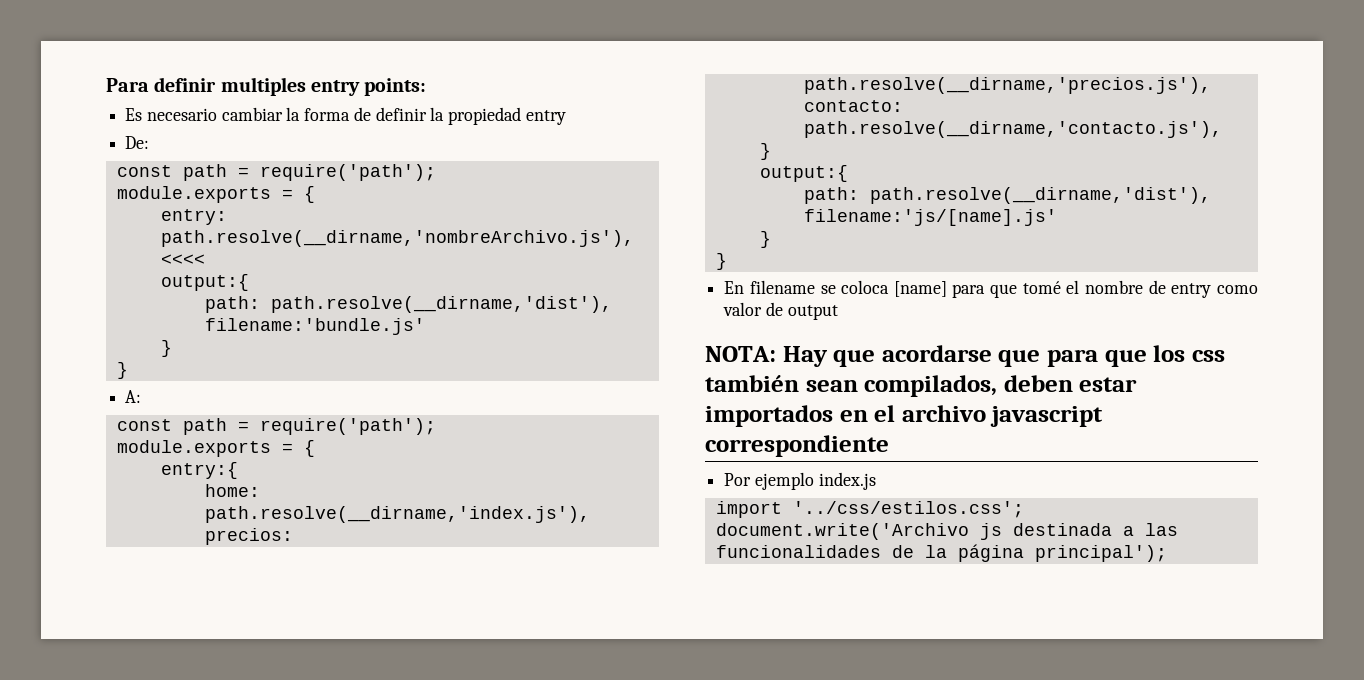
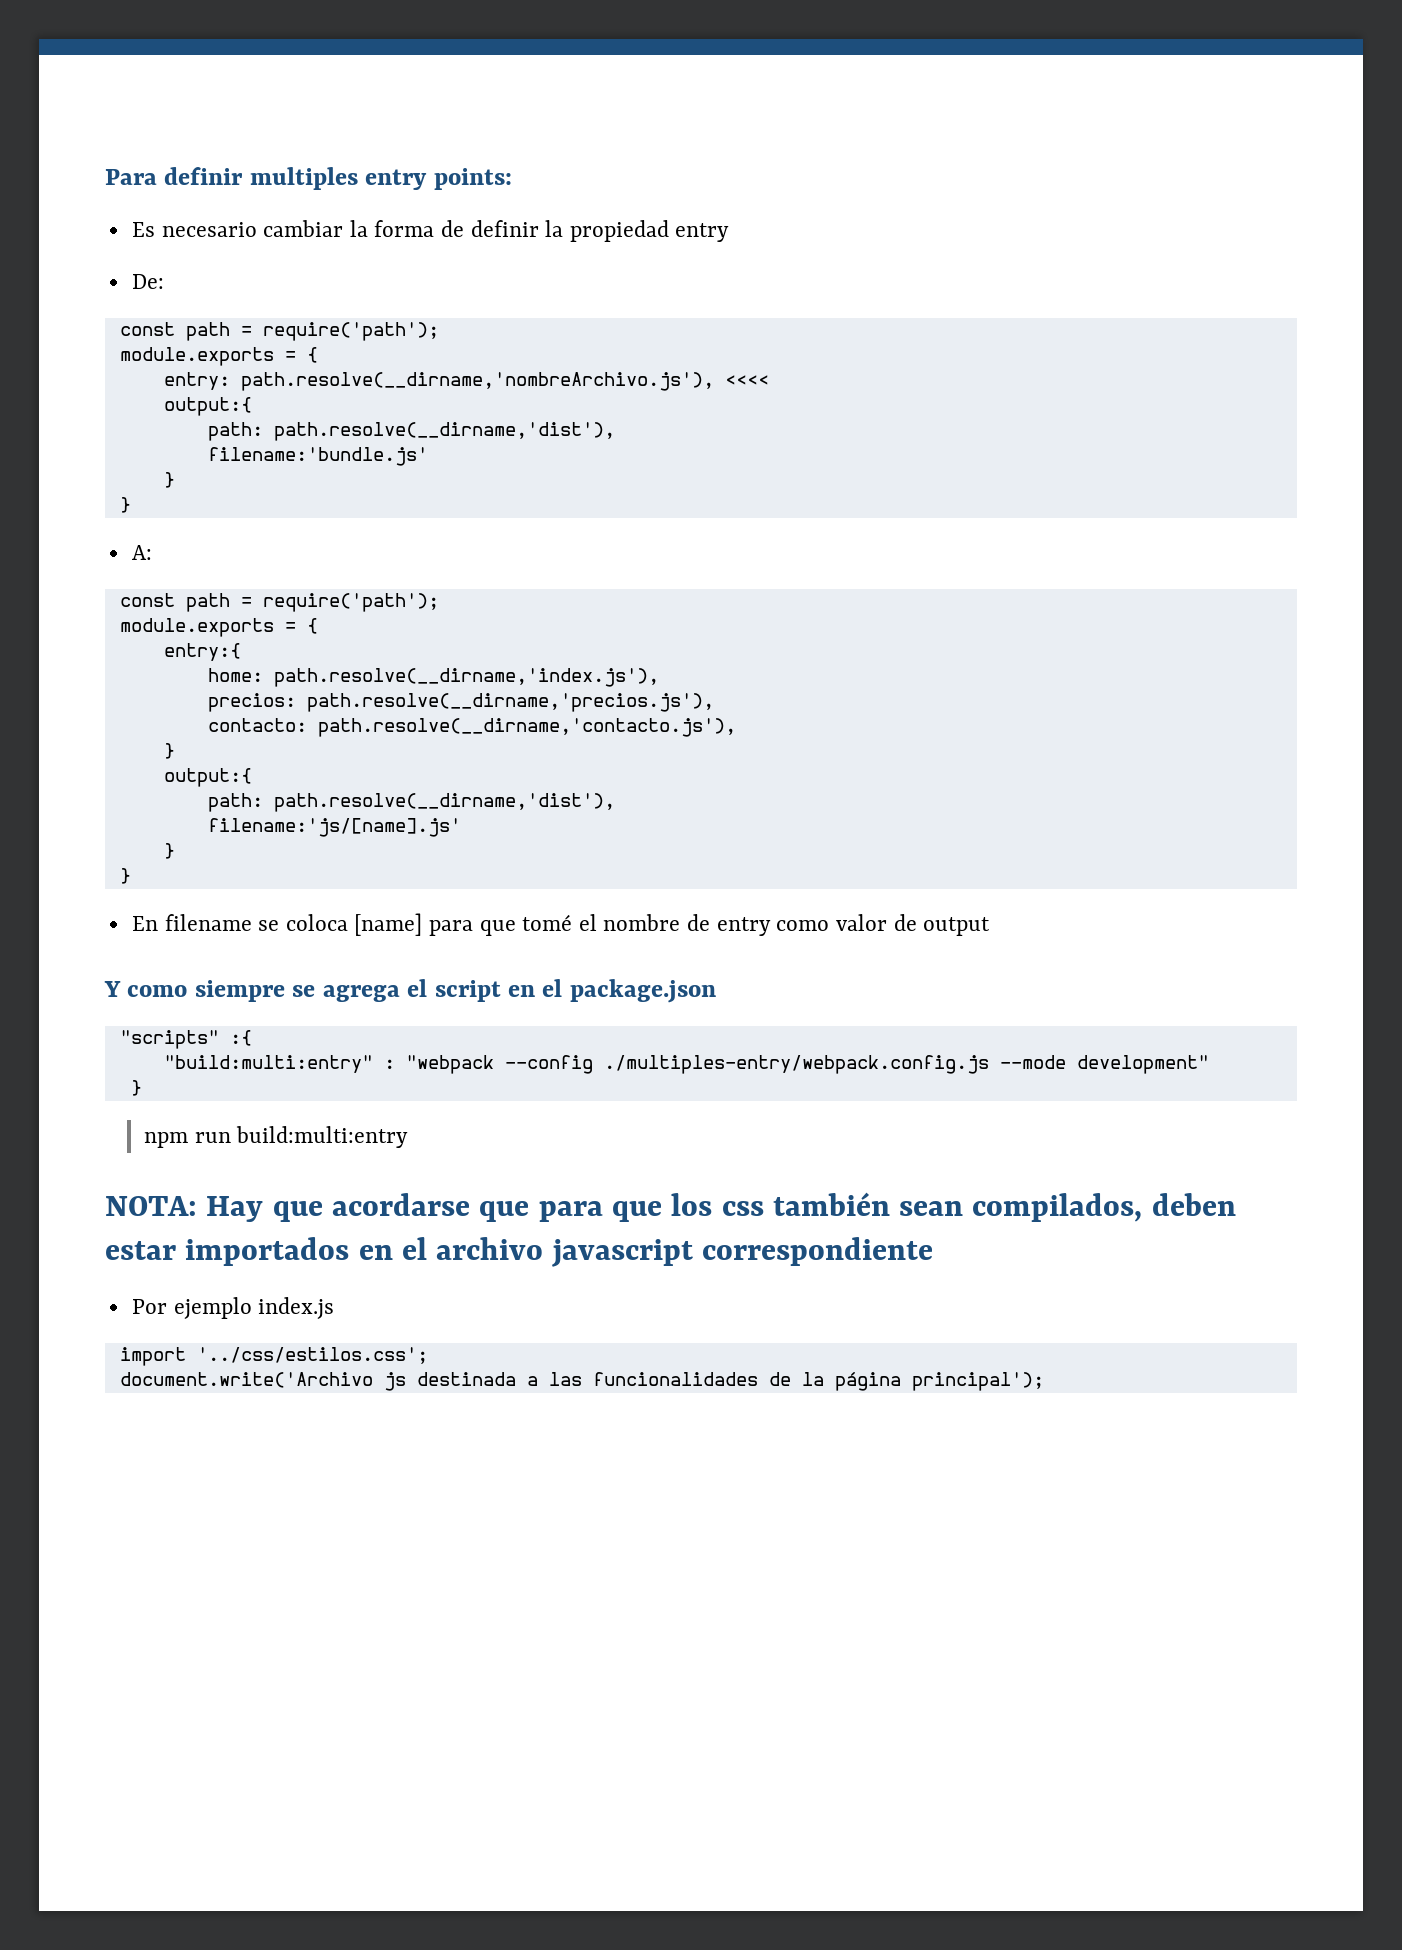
+ Y como siempre se agrega el script en el package.json
+ "scripts" :{
+ "build:multi:entry" : "webpack --config ./multiples-entry/webpack.config.js --mode development"
+ }
+ npm run build:multi:entry

